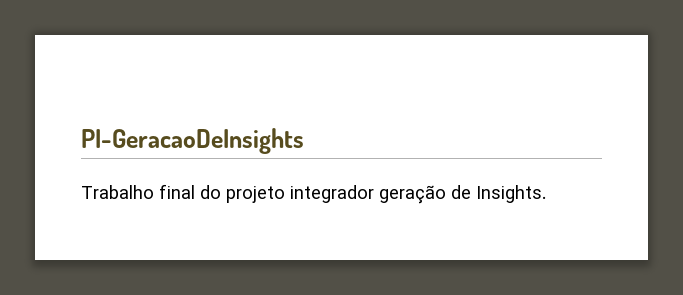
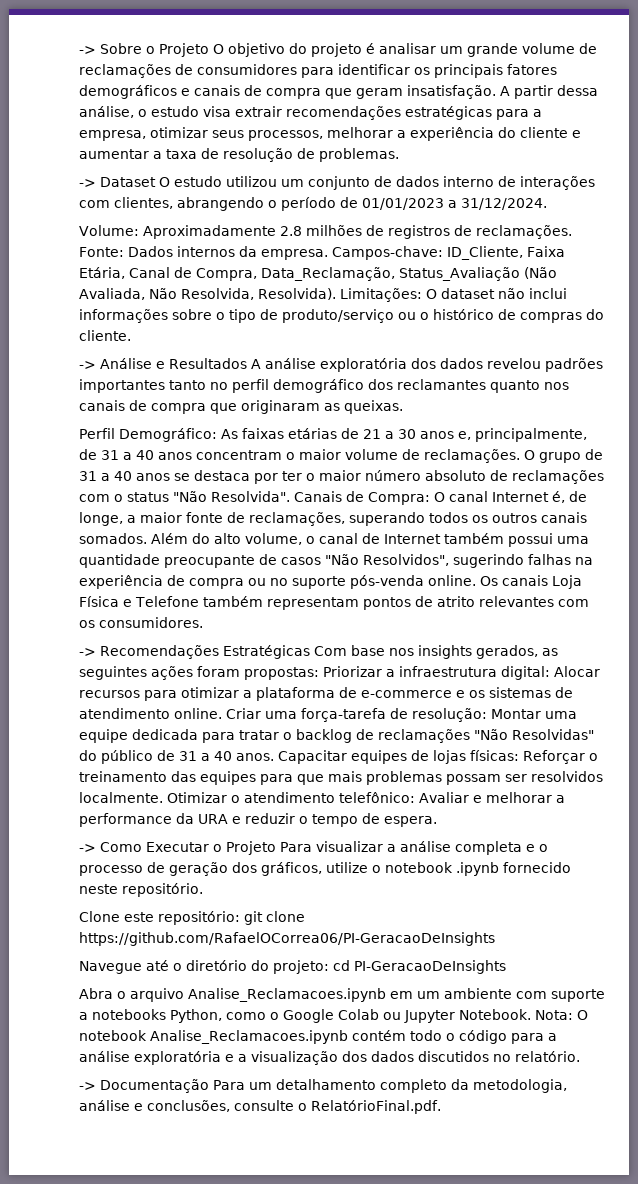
- PI-GeracaoDeInsights
- Trabalho final do projeto integrador geração de Insights.
+ -> Sobre o Projeto O objetivo do projeto é analisar um grande volume de reclamações de consumidores para identificar os principais fatores demográficos e canais de compra que geram insatisfação. A partir dessa análise, o estudo visa extrair recomendações estratégicas para a empresa, otimizar seus processos, melhorar a experiência do cliente e aumentar a taxa de resolução de problemas.
+ -> Dataset O estudo utilizou um conjunto de dados interno de interações com clientes, abrangendo o período de 01/01/2023 a 31/12/2024.
+ Volume: Aproximadamente 2.8 milhões de registros de reclamações. Fonte: Dados internos da empresa. Campos-chave: ID_Cliente, Faixa Etária, Canal de Compra, Data_Reclamação, Status_Avaliação (Não Avaliada, Não Resolvida, Resolvida). Limitações: O dataset não inclui informações sobre o tipo de produto/serviço ou o histórico de compras do cliente.
+ -> Análise e Resultados A análise exploratória dos dados revelou padrões importantes tanto no perfil demográfico dos reclamantes quanto nos canais de compra que originaram as queixas.
+ Perfil Demográfico: As faixas etárias de 21 a 30 anos e, principalmente, de 31 a 40 anos concentram o maior volume de reclamações. O grupo de 31 a 40 anos se destaca por ter o maior número absoluto de reclamações com o status "Não Resolvida". Canais de Compra: O canal Internet é, de longe, a maior fonte de reclamações, superando todos os outros canais somados. Além do alto volume, o canal de Internet também possui uma quantidade preocupante de casos "Não Resolvidos", sugerindo falhas na experiência de compra ou no suporte pós-venda online. Os canais Loja Física e Telefone também representam pontos de atrito relevantes com os consumidores.
+ -> Recomendações Estratégicas Com base nos insights gerados, as seguintes ações foram propostas: Priorizar a infraestrutura digital: Alocar recursos para otimizar a plataforma de e-commerce e os sistemas de atendimento online. Criar uma força-tarefa de resolução: Montar uma equipe dedicada para tratar o backlog de reclamações "Não Resolvidas" do público de 31 a 40 anos. Capacitar equipes de lojas físicas: Reforçar o treinamento das equipes para que mais problemas possam ser resolvidos localmente. Otimizar o atendimento telefônico: Avaliar e melhorar a performance da URA e reduzir o tempo de espera.
+ -> Como Executar o Projeto Para visualizar a análise completa e o processo de geração dos gráficos, utilize o notebook .ipynb fornecido neste repositório.
+ Clone este repositório: git clone https://github.com/RafaelOCorrea06/PI-GeracaoDeInsights
+ Navegue até o diretório do projeto: cd PI-GeracaoDeInsights
+ Abra o arquivo Analise_Reclamacoes.ipynb em um ambiente com suporte a notebooks Python, como o Google Colab ou Jupyter Notebook. Nota: O notebook Analise_Reclamacoes.ipynb contém todo o código para a análise exploratória e a visualização dos dados discutidos no relatório.
+ -> Documentação Para um detalhamento completo da metodologia, análise e conclusões, consulte o RelatórioFinal.pdf.

